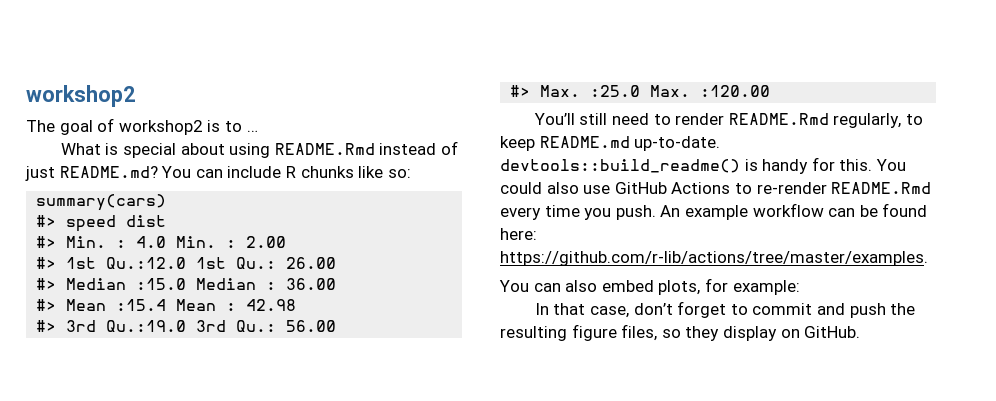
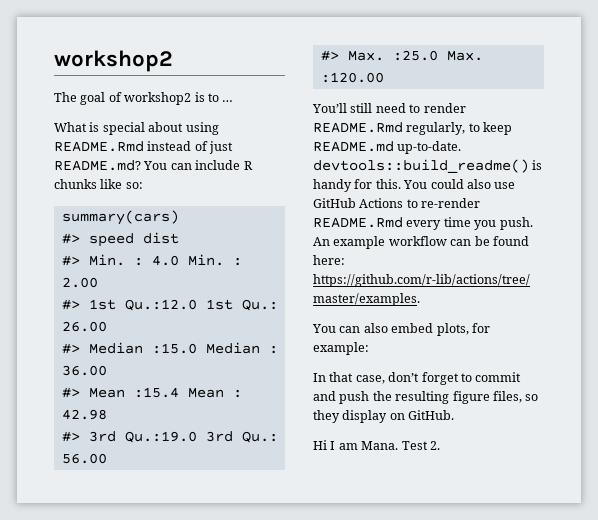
+ Hi I am Mana. Test 2.

